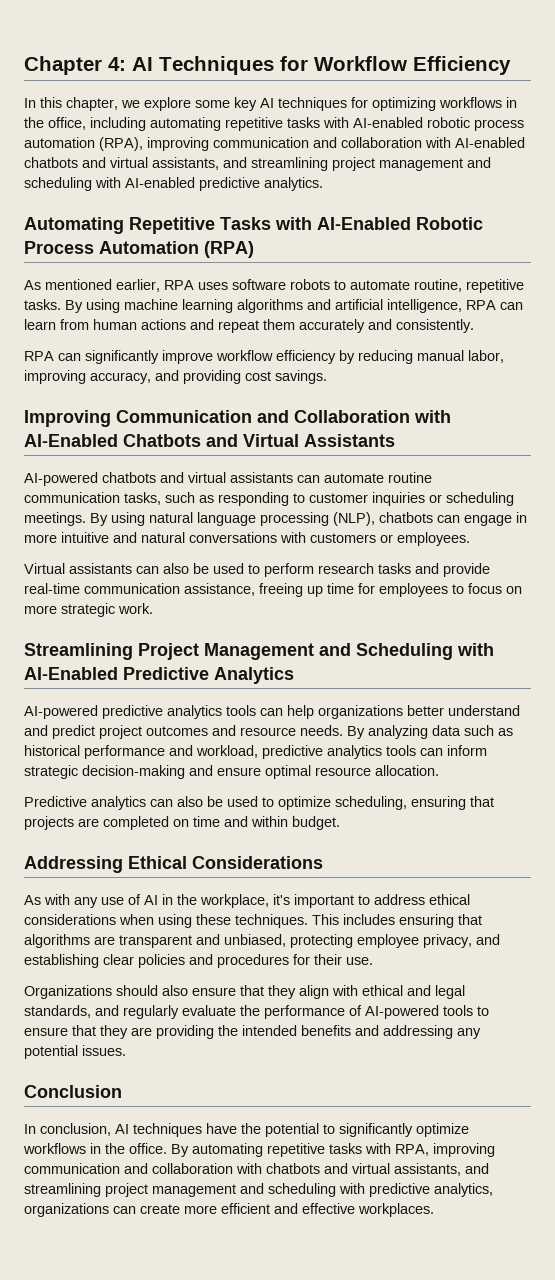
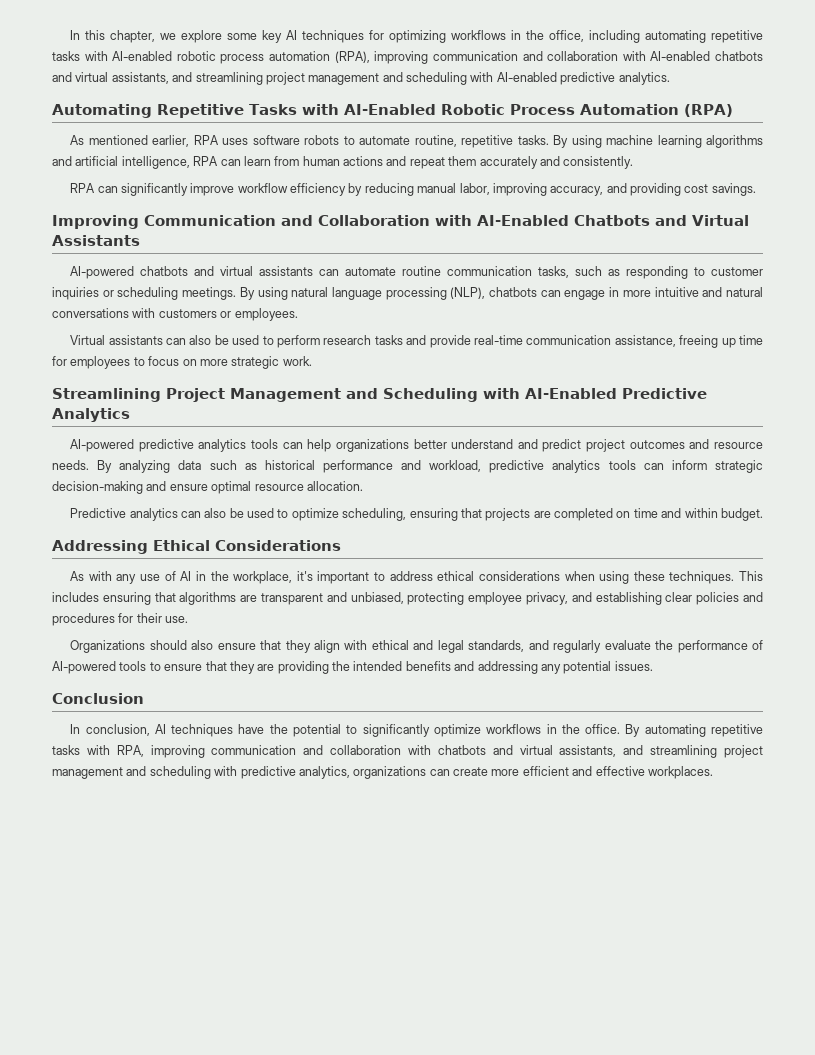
- Chapter 4: AI Techniques for Workflow Efficiency

